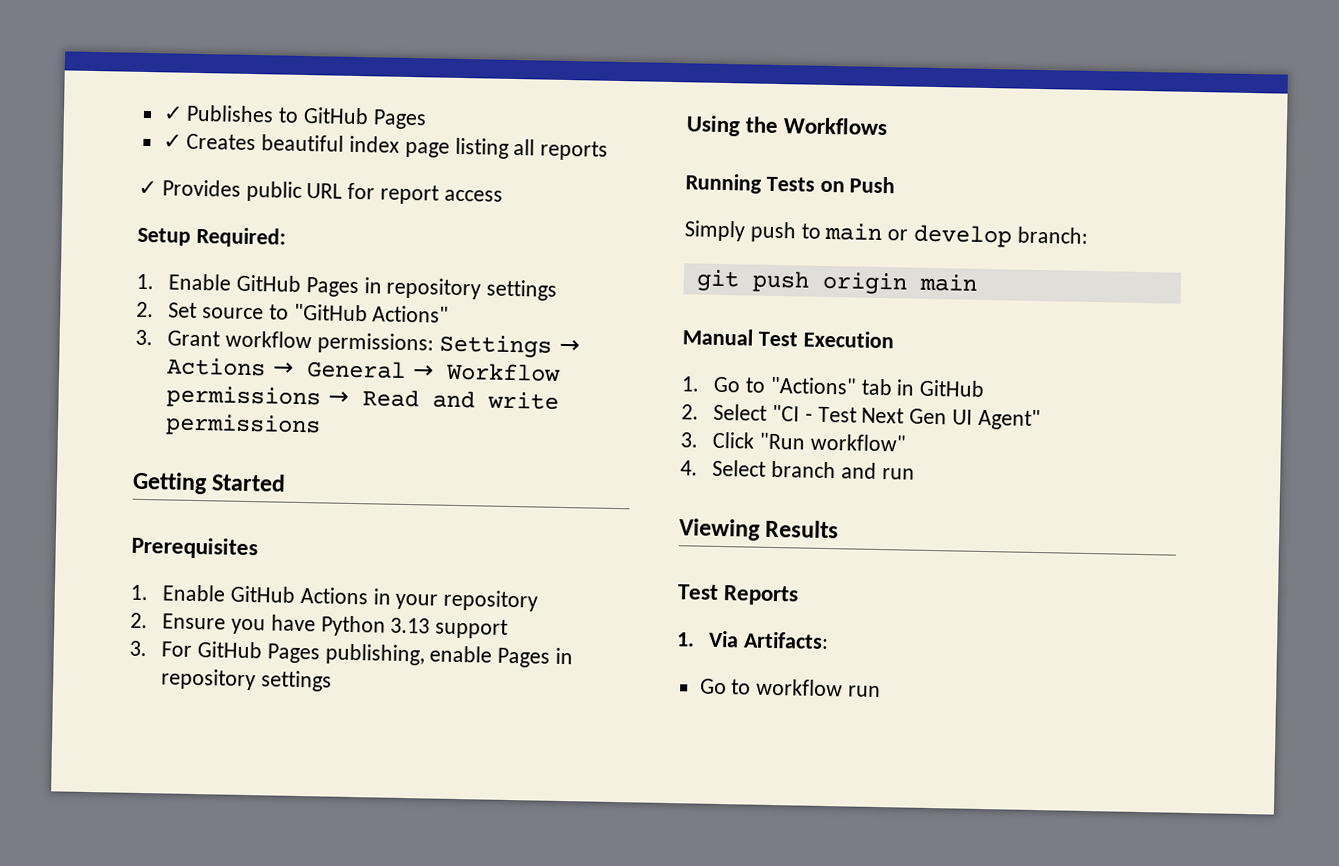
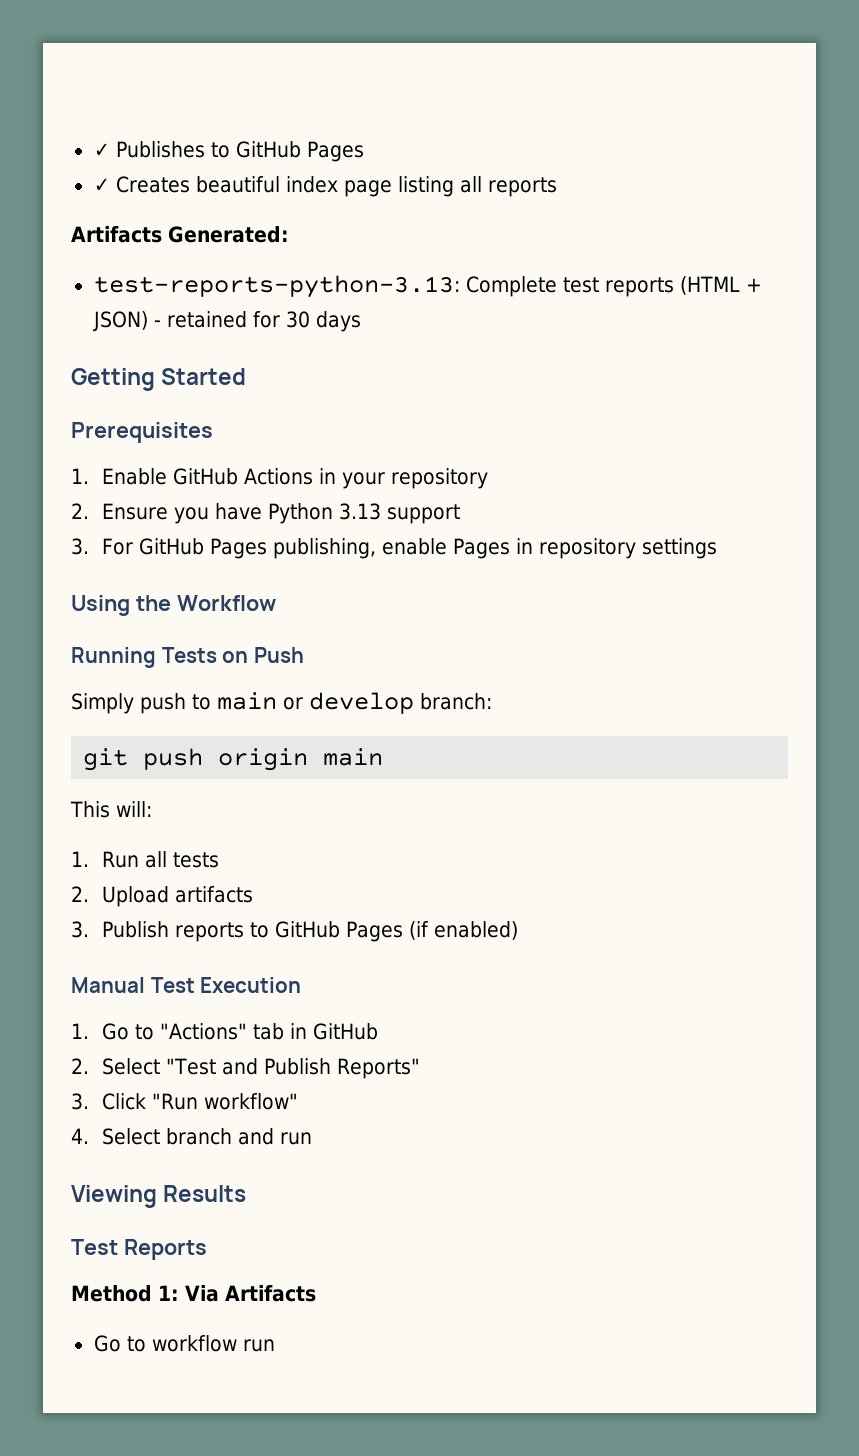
- ✓ Provides public URL for report access
- Setup Required:
- 1. Enable GitHub Pages in repository settings
- 2. Set source to "GitHub Actions"
- 3. Grant workflow permissions: Settings → Actions → General → Workflow permissions → Read and write permissions
+ Artifacts Generated:
+ test-reports-python-3.13: Complete test reports (HTML + JSON) - retained for 30 days
- Using the Workflows
+ Using the Workflow
+ This will:
+ 1. Run all tests
+ 2. Upload artifacts
+ 3. Publish reports to GitHub Pages (if enabled)
- 2. Select "CI - Test Next Gen UI Agent"
+ 2. Select "Test and Publish Reports"
- 1. Via Artifacts:
+ Method 1: Via Artifacts

